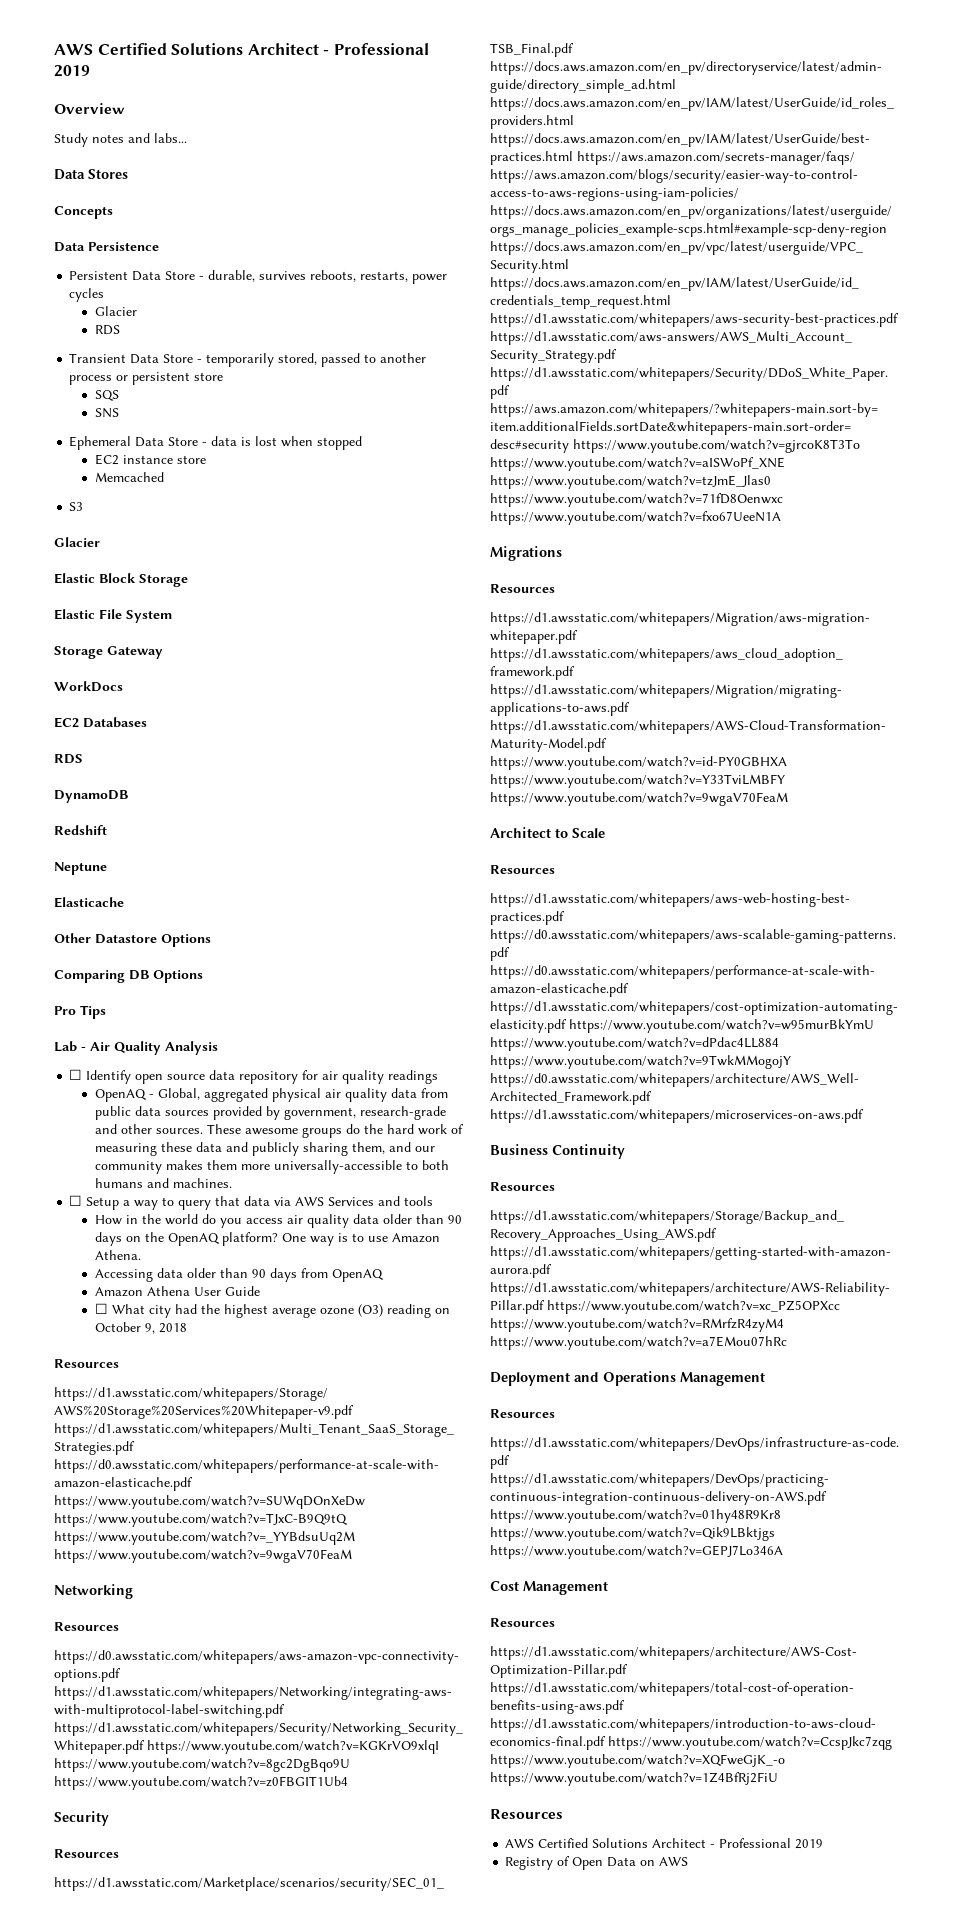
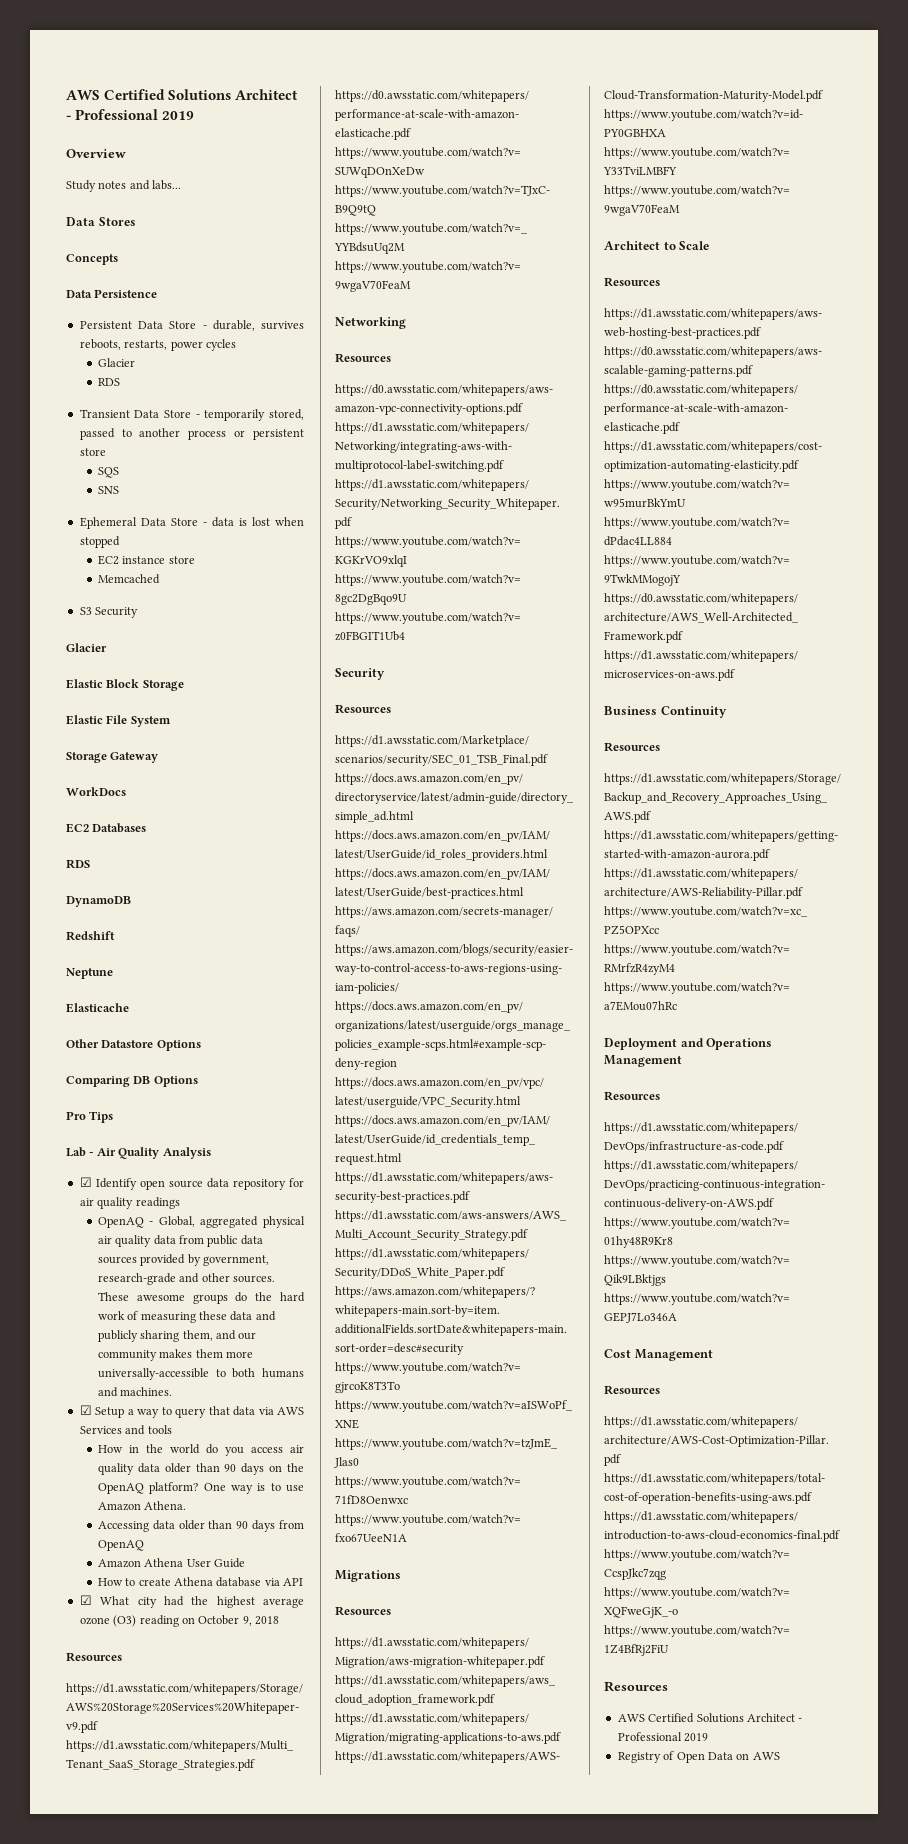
- S3
+ S3 Security
- ☐ Identify open source data repository for air quality readings
+ ☑ Identify open source data repository for air quality readings
- ☐ Setup a way to query that data via AWS Services and tools
+ ☑ Setup a way to query that data via AWS Services and tools
- ☐ What city had the highest average ozone (O3) reading on October 9, 2018
+ How to create Athena database via API
+ ☑ What city had the highest average ozone (O3) reading on October 9, 2018

